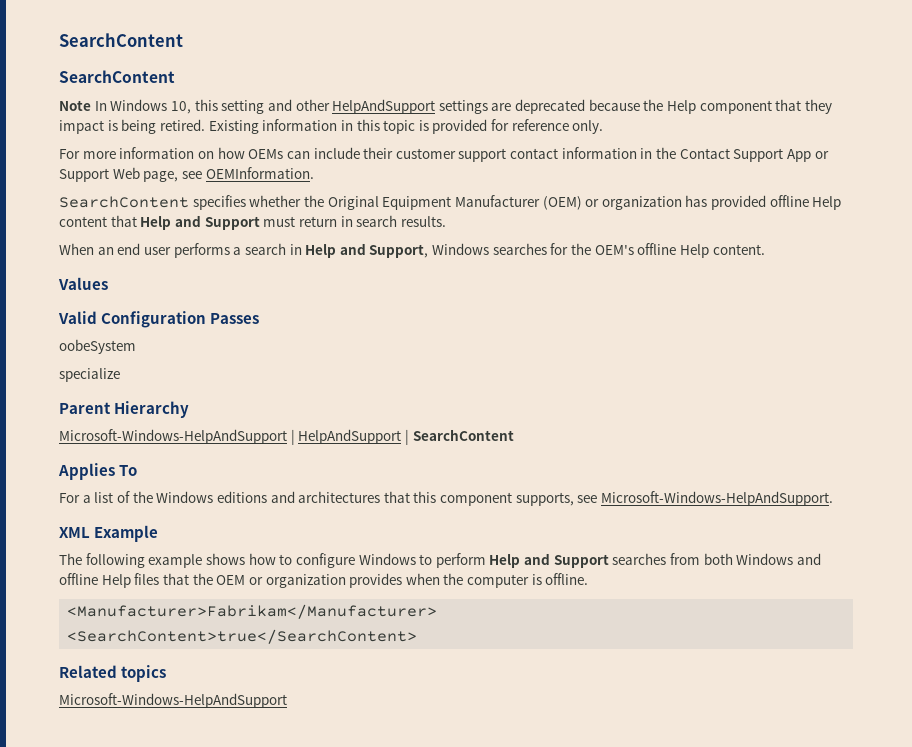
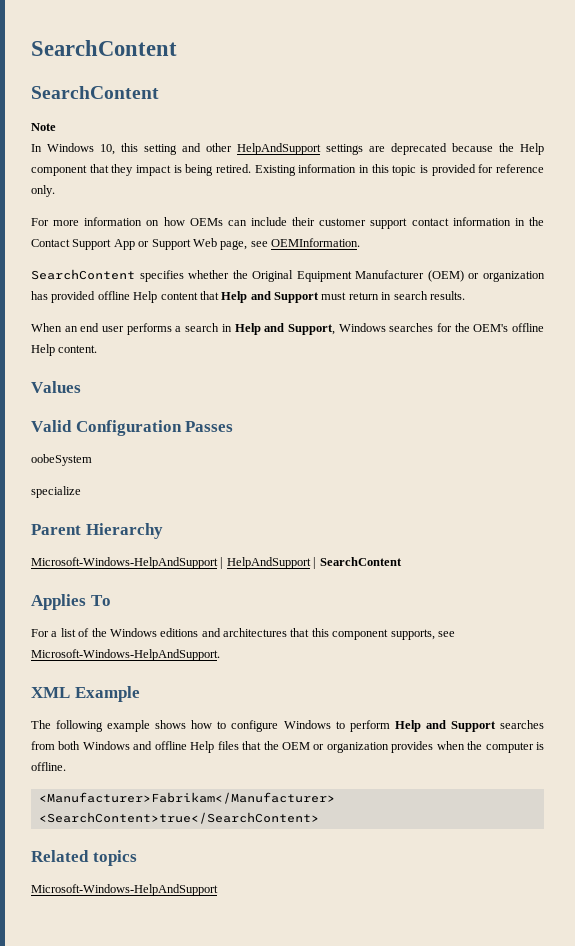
- Note In Windows 10, this setting and other HelpAndSupport settings are deprecated because the Help component that they impact is being retired.
+ Note
+ In Windows 10, this setting and other HelpAndSupport settings are deprecated because the Help component that they impact is being retired.

